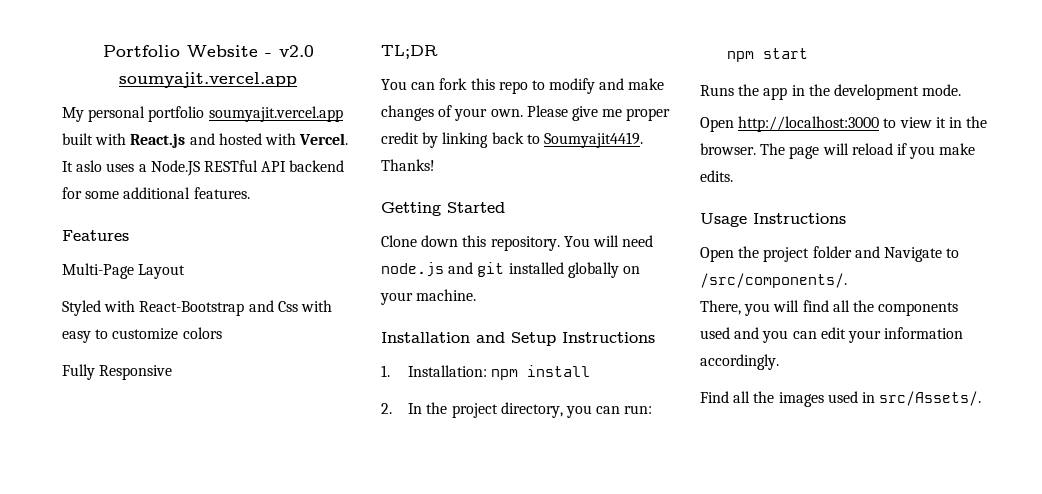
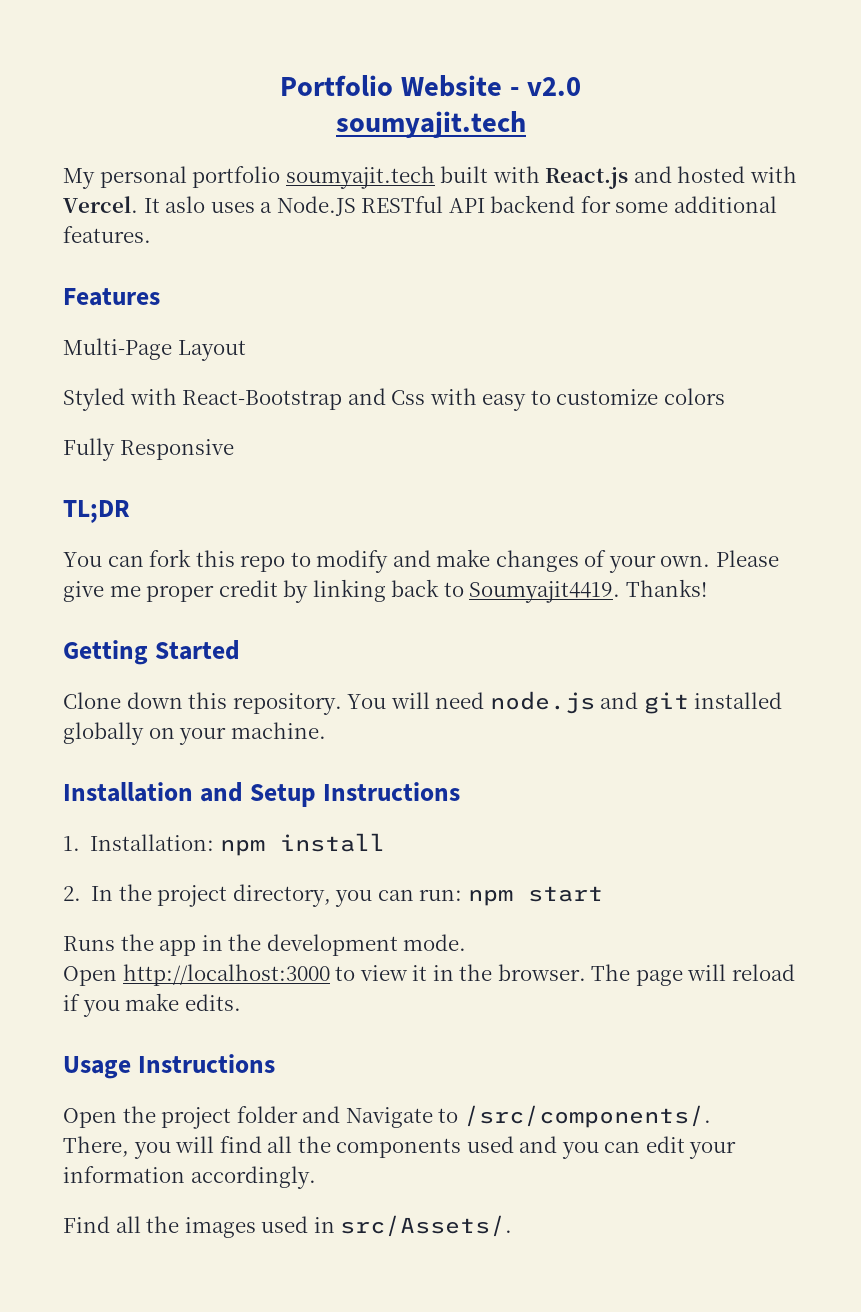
  Portfolio Website - v2.0
- soumyajit.vercel.app
+ soumyajit.tech
- My personal portfolio soumyajit.vercel.app built with React.js and hosted with Vercel.
+ My personal portfolio soumyajit.tech built with React.js and hosted with Vercel.

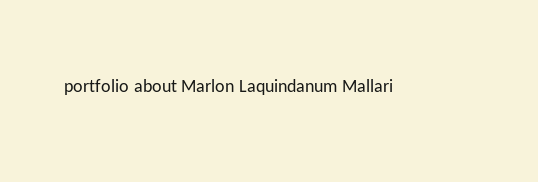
- Portfolio Website - v2.0
- soumyajit.tech
- My personal portfolio soumyajit.tech built with React.js and hosted with Vercel. It aslo uses a Node.JS RESTful API backend for some additional features.
- Features
- Multi-Page Layout
- Styled with React-Bootstrap and Css with easy to customize colors
- Fully Responsive
- TL;DR
- You can fork this repo to modify and make changes of your own. Please give me proper credit by linking back to Soumyajit4419. Thanks!
- Getting Started
- Clone down this repository. You will need node.js and git installed globally on your machine.
- Installation and Setup Instructions
- 1. Installation: npm install
- 2. In the project directory, you can run: npm start
- Runs the app in the development mode.
- Open http://localhost:3000 to view it in the browser. The page will reload if you make edits.
- Usage Instructions
- Open the project folder and Navigate to /src/components/.
- There, you will find all the components used and you can edit your information accordingly.
- Find all the images used in src/Assets/.
+ portfolio about Marlon Laquindanum Mallari

